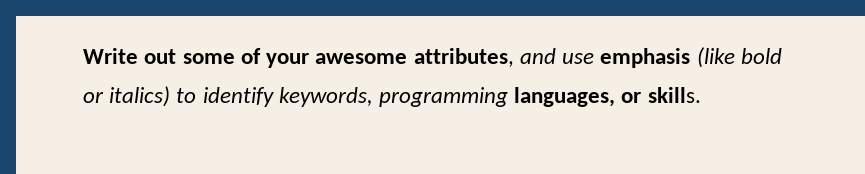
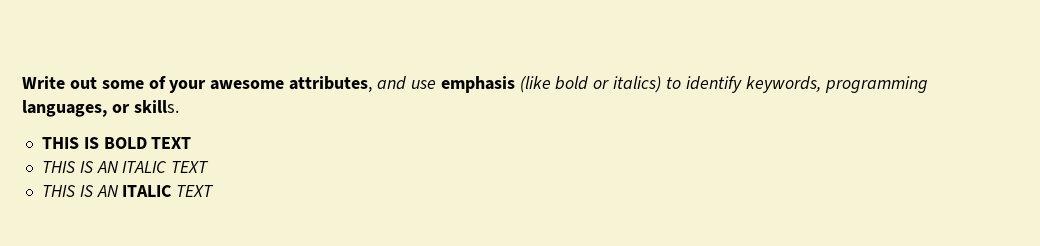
+ THIS IS BOLD TEXT
+ THIS IS AN ITALIC TEXT
+ THIS IS AN ITALIC TEXT

